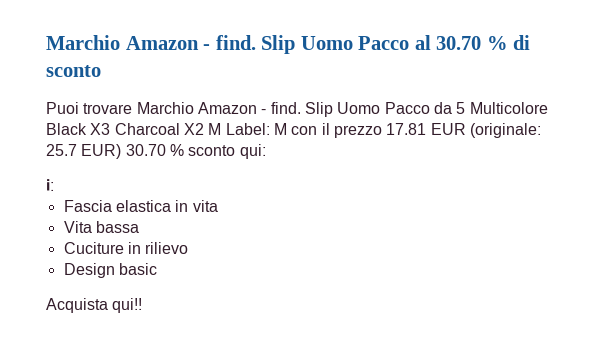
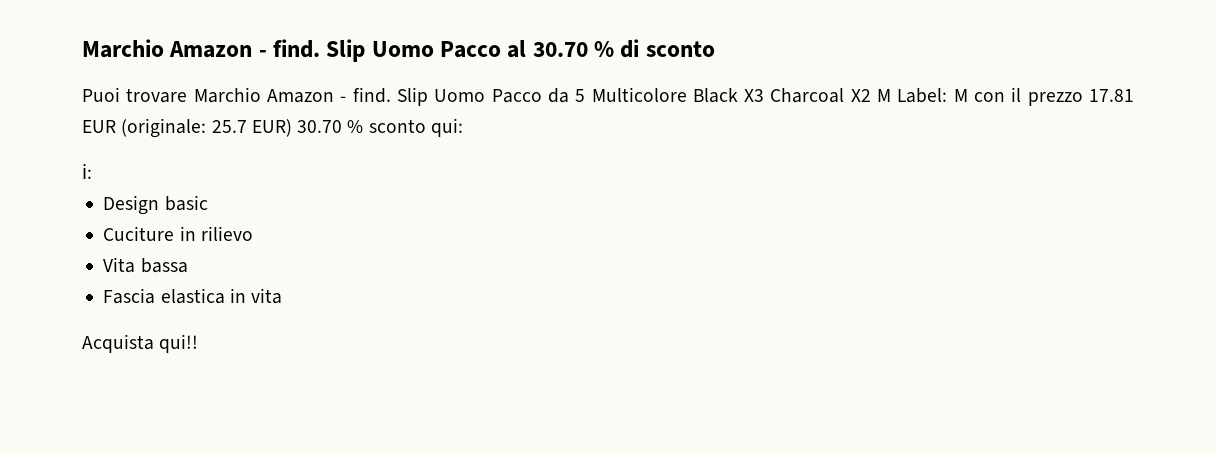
+ Design basic
+ Cuciture in rilievo
+ Vita bassa
  Fascia elastica in vita
- Vita bassa
- Cuciture in rilievo
- Design basic

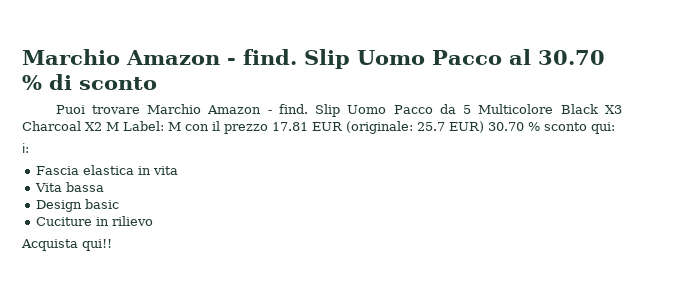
+ Fascia elastica in vita
+ Vita bassa
- Vita bassa
- Fascia elastica in vita

